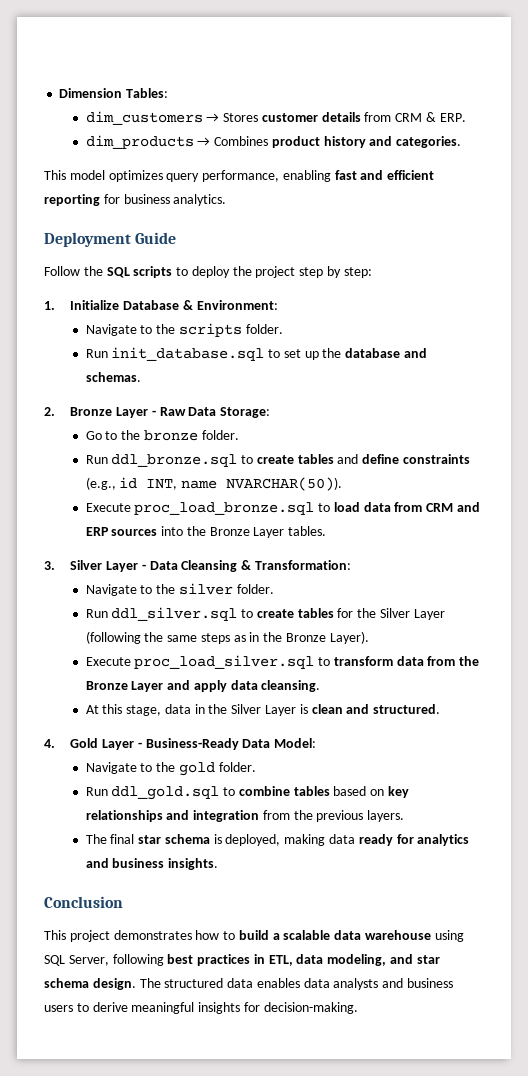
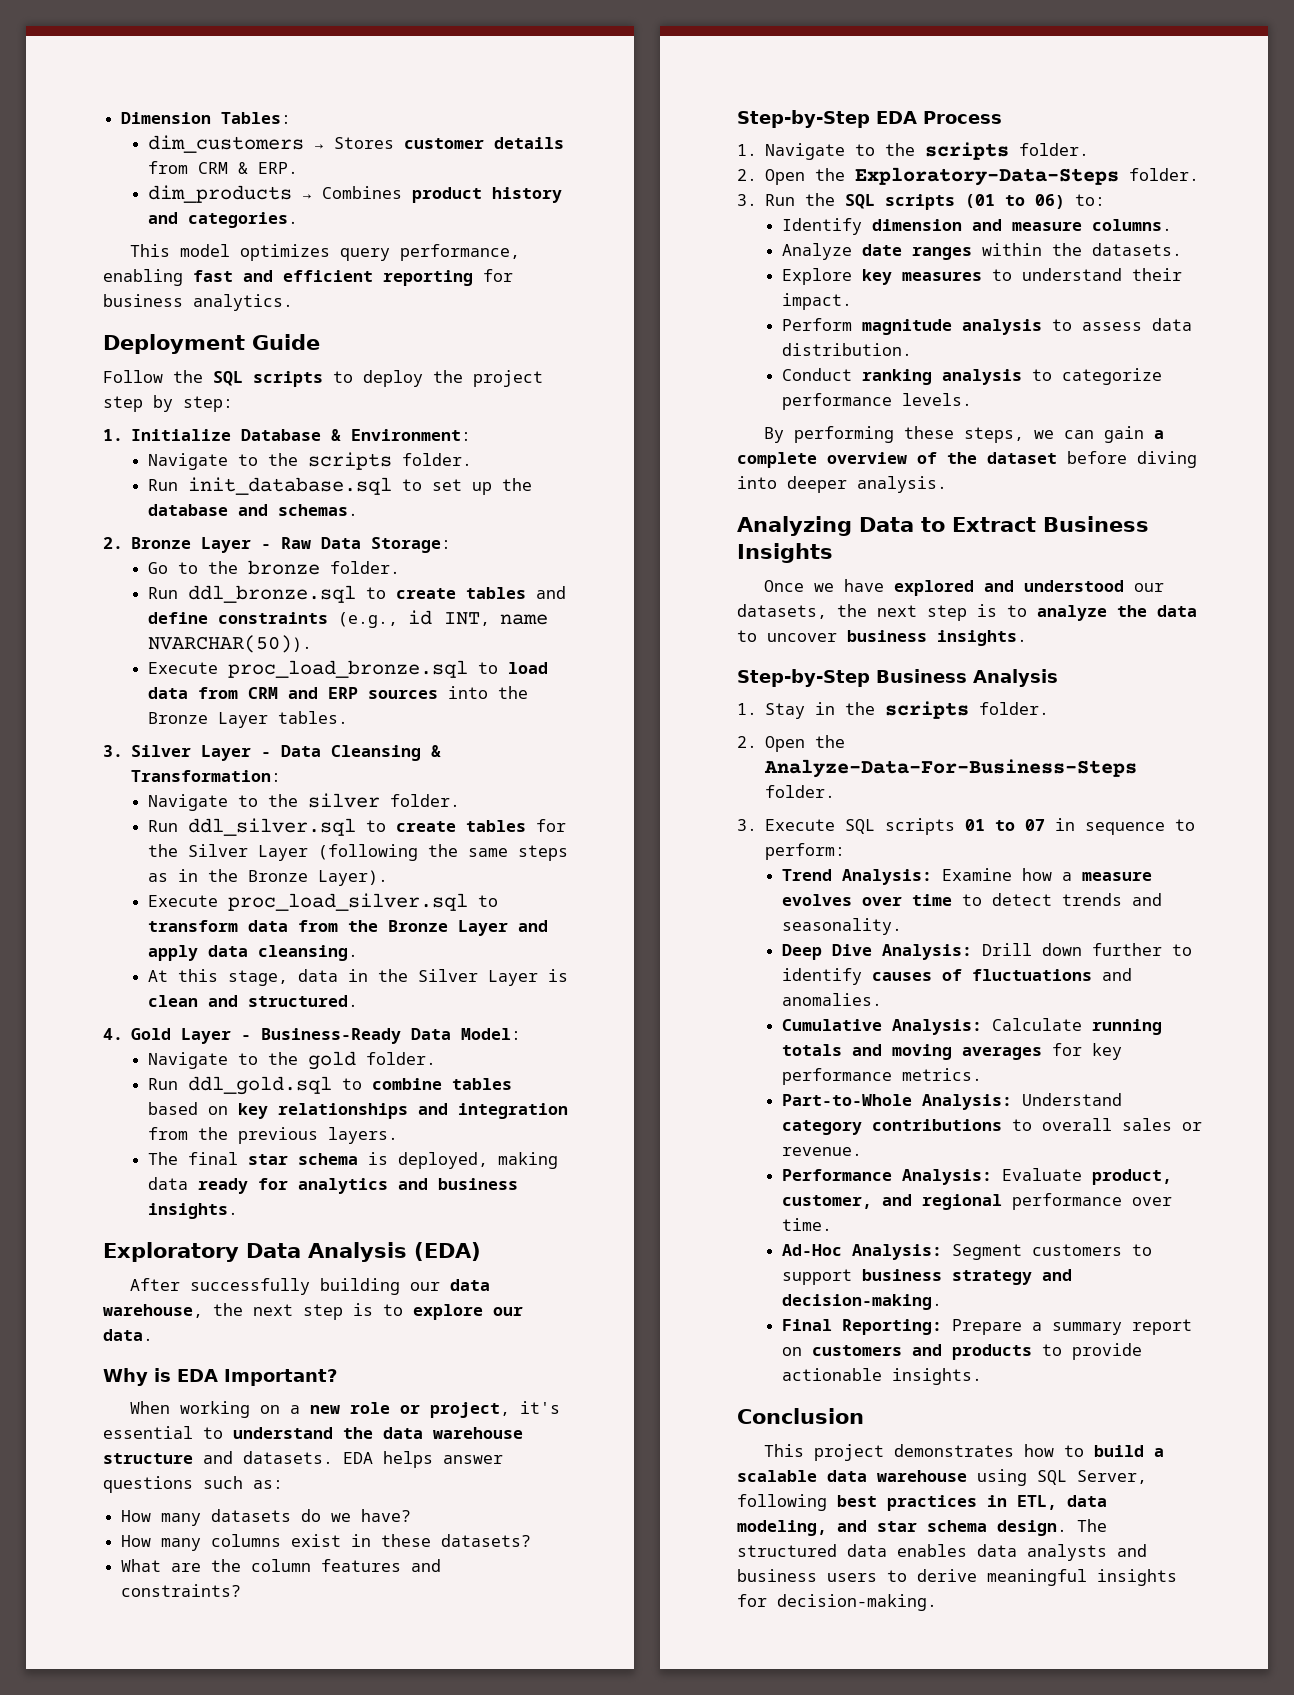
+ Exploratory Data Analysis (EDA)
+ After successfully building our data warehouse, the next step is to explore our data.
+ Why is EDA Important?
+ When working on a new role or project, it's essential to understand the data warehouse structure and datasets. EDA helps answer questions such as:
+ How many datasets do we have?
+ How many columns exist in these datasets?
+ What are the column features and constraints?
+ Step-by-Step EDA Process
+ 1. Navigate to the scripts folder.
+ 2. Open the Exploratory-Data-Steps folder.
+ 3. Run the SQL scripts (01 to 06) to:
+ Identify dimension and measure columns.
+ Analyze date ranges within the datasets.
+ Explore key measures to understand their impact.
+ Perform magnitude analysis to assess data distribution.
+ Conduct ranking analysis to categorize performance levels.
+ By performing these steps, we can gain a complete overview of the dataset before diving into deeper analysis.
+ Analyzing Data to Extract Business Insights
+ Once we have explored and understood our datasets, the next step is to analyze the data to uncover business insights.
+ Step-by-Step Business Analysis
+ 1. Stay in the scripts folder.
+ 2. Open the Analyze-Data-For-Business-Steps folder.
+ 3. Execute SQL scripts 01 to 07 in sequence to perform:
+ Trend Analysis: Examine how a measure evolves over time to detect trends and seasonality.
+ Deep Dive Analysis: Drill down further to identify causes of fluctuations and anomalies.
+ Cumulative Analysis: Calculate running totals and moving averages for key performance metrics.
+ Part-to-Whole Analysis: Understand category contributions to overall sales or revenue.
+ Performance Analysis: Evaluate product, customer, and regional performance over time.
+ Ad-Hoc Analysis: Segment customers to support business strategy and decision-making.
+ Final Reporting: Prepare a summary report on customers and products to provide actionable insights.

